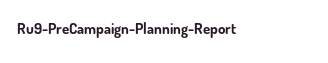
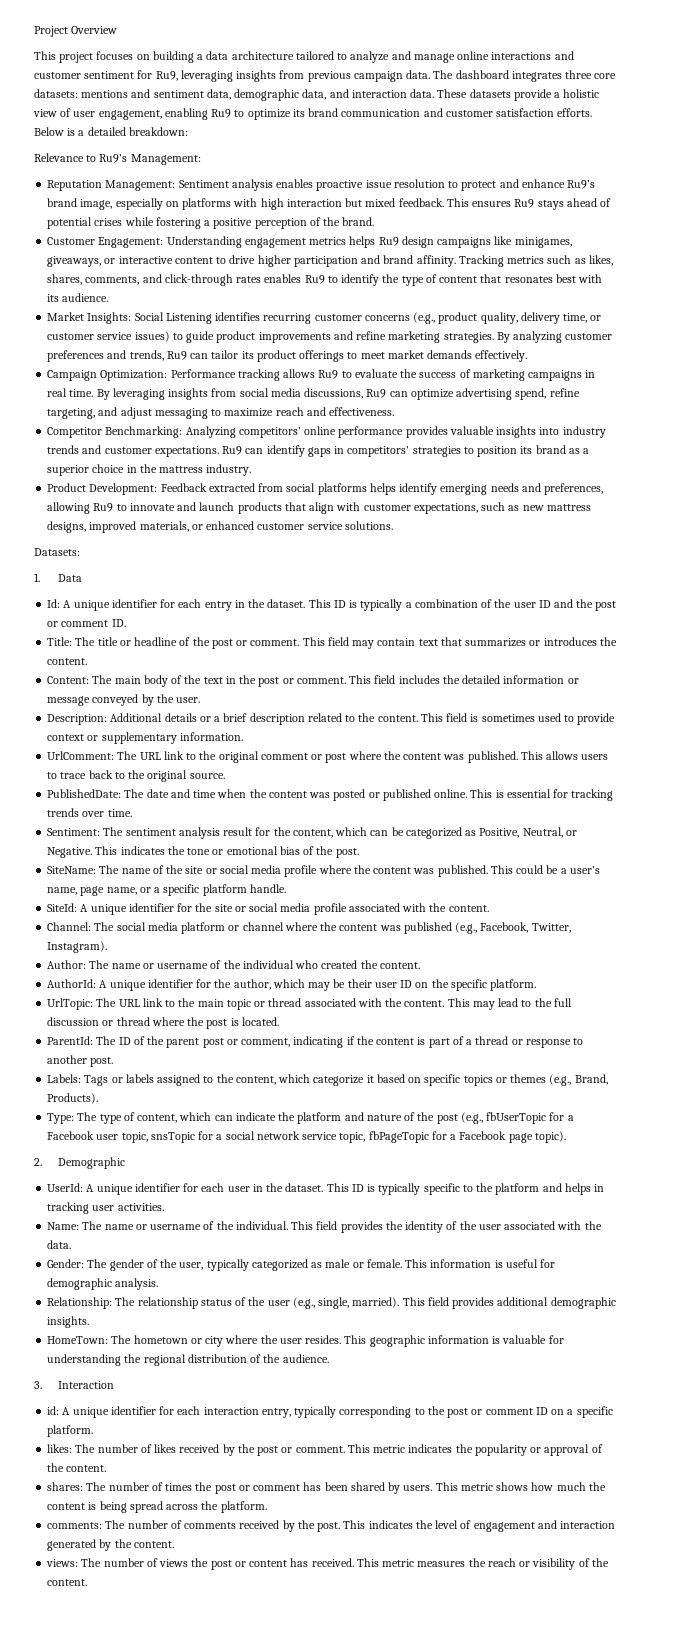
- Ru9-PreCampaign-Planning-Report
+ Project Overview
+ This project focuses on building a data architecture tailored to analyze and manage online interactions and customer sentiment for Ru9, leveraging insights from previous campaign data. The dashboard integrates three core datasets: mentions and sentiment data, demographic data, and interaction data. These datasets provide a holistic view of user engagement, enabling Ru9 to optimize its brand communication and customer satisfaction efforts. Below is a detailed breakdown:
+ Relevance to Ru9’s Management:
+ Reputation Management: Sentiment analysis enables proactive issue resolution to protect and enhance Ru9’s brand image, especially on platforms with high interaction but mixed feedback. This ensures Ru9 stays ahead of potential crises while fostering a positive perception of the brand.
+ Customer Engagement: Understanding engagement metrics helps Ru9 design campaigns like minigames, giveaways, or interactive content to drive higher participation and brand affinity. Tracking metrics such as likes, shares, comments, and click-through rates enables Ru9 to identify the type of content that resonates best with its audience.
+ Market Insights: Social Listening identifies recurring customer concerns (e.g., product quality, delivery time, or customer service issues) to guide product improvements and refine marketing strategies. By analyzing customer preferences and trends, Ru9 can tailor its product offerings to meet market demands effectively.
+ Campaign Optimization: Performance tracking allows Ru9 to evaluate the success of marketing campaigns in real time. By leveraging insights from social media discussions, Ru9 can optimize advertising spend, refine targeting, and adjust messaging to maximize reach and effectiveness.
+ Competitor Benchmarking: Analyzing competitors’ online performance provides valuable insights into industry trends and customer expectations. Ru9 can identify gaps in competitors' strategies to position its brand as a superior choice in the mattress industry.
+ Product Development: Feedback extracted from social platforms helps identify emerging needs and preferences, allowing Ru9 to innovate and launch products that align with customer expectations, such as new mattress designs, improved materials, or enhanced customer service solutions.
+ Datasets:
+ 1. Data
+ Id: A unique identifier for each entry in the dataset. This ID is typically a combination of the user ID and the post or comment ID.
+ Title: The title or headline of the post or comment. This field may contain text that summarizes or introduces the content.
+ Content: The main body of the text in the post or comment. This field includes the detailed information or message conveyed by the user.
+ Description: Additional details or a brief description related to the content. This field is sometimes used to provide context or supplementary information.
+ UrlComment: The URL link to the original comment or post where the content was published. This allows users to trace back to the original source.
+ PublishedDate: The date and time when the content was posted or published online. This is essential for tracking trends over time.
+ Sentiment: The sentiment analysis result for the content, which can be categorized as Positive, Neutral, or Negative. This indicates the tone or emotional bias of the post.
+ SiteName: The name of the site or social media profile where the content was published. This could be a user’s name, page name, or a specific platform handle.
+ SiteId: A unique identifier for the site or social media profile associated with the content.
+ Channel: The social media platform or channel where the content was published (e.g., Facebook, Twitter, Instagram).
+ Author: The name or username of the individual who created the content.
+ AuthorId: A unique identifier for the author, which may be their user ID on the specific platform.
+ UrlTopic: The URL link to the main topic or thread associated with the content. This may lead to the full discussion or thread where the post is located.
+ ParentId: The ID of the parent post or comment, indicating if the content is part of a thread or response to another post.
+ Labels: Tags or labels assigned to the content, which categorize it based on specific topics or themes (e.g., Brand, Products).
+ Type: The type of content, which can indicate the platform and nature of the post (e.g., fbUserTopic for a Facebook user topic, snsTopic for a social network service topic, fbPageTopic for a Facebook page topic).
+ 2. Demographic
+ UserId: A unique identifier for each user in the dataset. This ID is typically specific to the platform and helps in tracking user activities.
+ Name: The name or username of the individual. This field provides the identity of the user associated with the data.
+ Gender: The gender of the user, typically categorized as male or female. This information is useful for demographic analysis.
+ Relationship: The relationship status of the user (e.g., single, married). This field provides additional demographic insights.
+ HomeTown: The hometown or city where the user resides. This geographic information is valuable for understanding the regional distribution of the audience.
+ 3. Interaction
+ id: A unique identifier for each interaction entry, typically corresponding to the post or comment ID on a specific platform.
+ likes: The number of likes received by the post or comment. This metric indicates the popularity or approval of the content.
+ shares: The number of times the post or comment has been shared by users. This metric shows how much the content is being spread across the platform.
+ comments: The number of comments received by the post. This indicates the level of engagement and interaction generated by the content.
+ views: The number of views the post or content has received. This metric measures the reach or visibility of the content.

